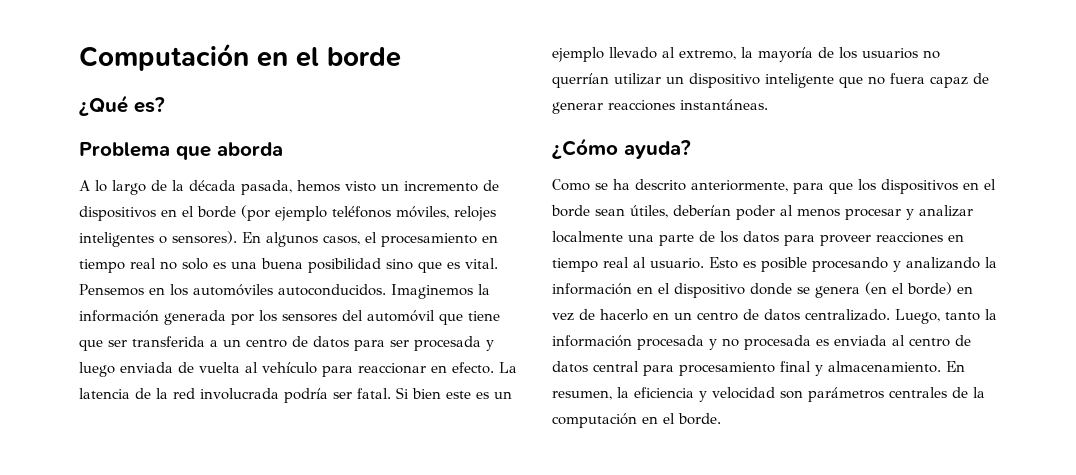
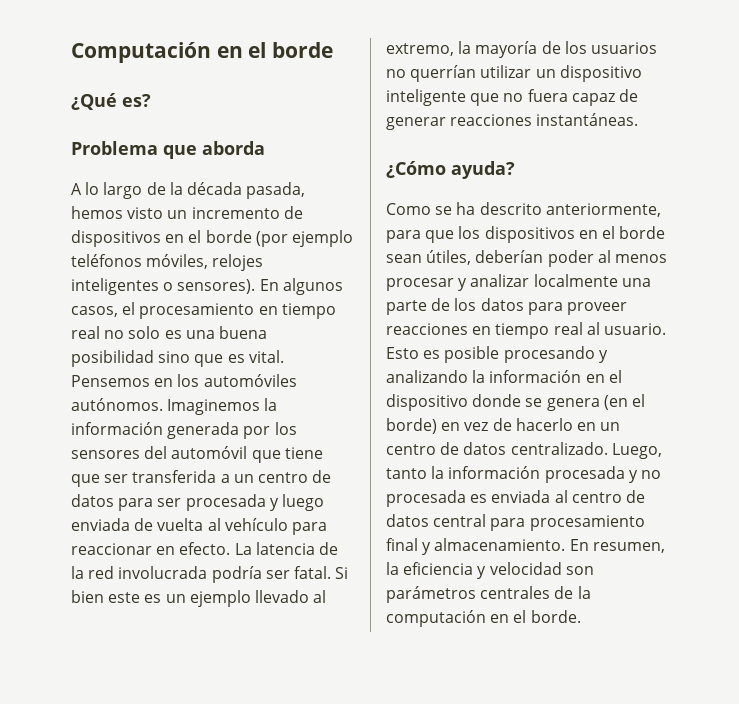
- Pensemos en los automóviles autoconducidos.
+ Pensemos en los automóviles autónomos.

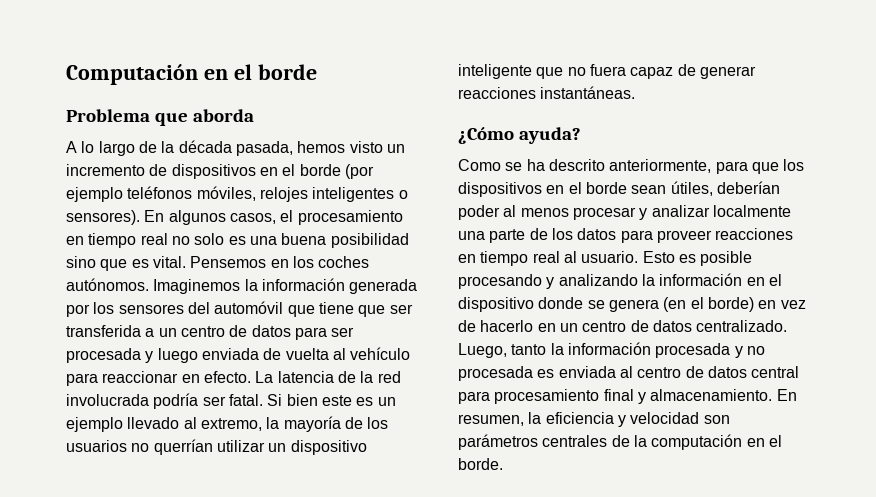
- ¿Qué es?
- Pensemos en los automóviles autónomos.
+ Pensemos en los coches autónomos.

